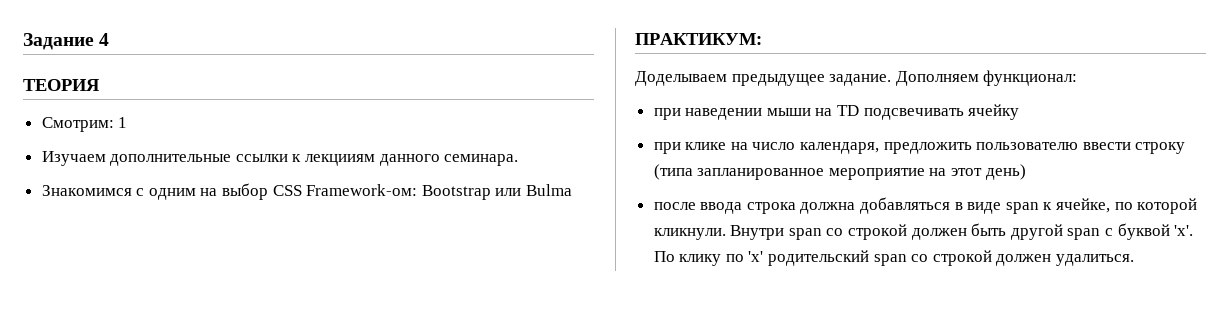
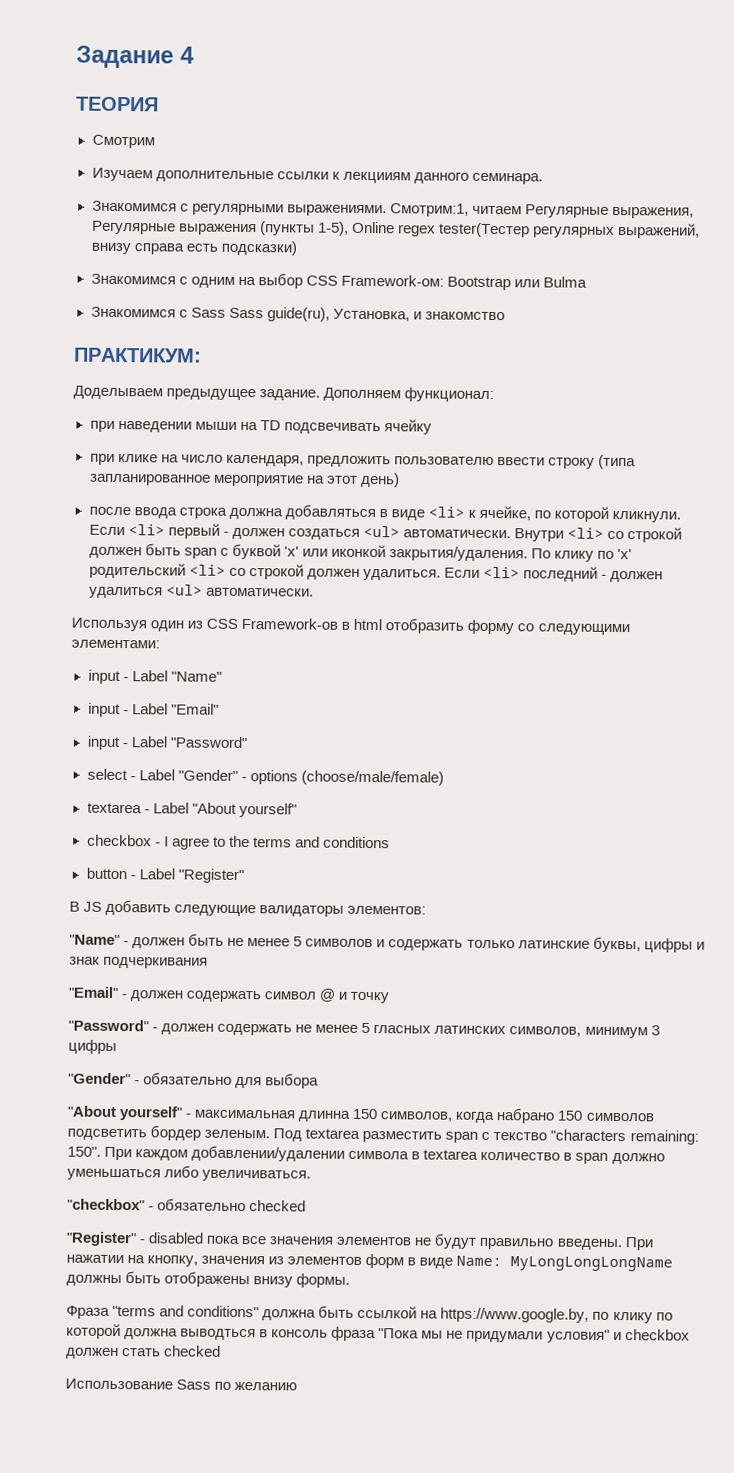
- Смотрим: 1
+ Смотрим
+ Знакомимся с регулярными выражениями. Смотрим:1, читаем Регулярные выражения, Регулярные выражения (пункты 1-5), Online regex tester(Тестер регулярных выражений, внизу справа есть подсказки)
+ Знакомимся с Sass Sass guide(ru), Установка, и знакомство
- после ввода строка должна добавляться в виде span к ячейке, по которой кликнули.
+ после ввода строка должна добавляться в виде <li> к ячейке, по которой кликнули.
- Внутри span со строкой должен быть другой span с буквой 'x'.
+ Eсли <li> первый - должен создаться <ul> автоматически. Внутри <li> со строкой должен быть span с буквой 'x' или иконкой закрытия/удаления.
- По клику по 'x' родительский span со строкой должен удалиться.
+ По клику по 'x' родительский <li> со строкой должен удалиться.
+ Если <li> последний - должен удалиться <ul> автоматически.
+ Используя один из CSS Framework-ов в html отобразить форму со следующими элементами:
+ input - Label "Name"
+ input - Label "Email"
+ input - Label "Password"
+ select - Label "Gender" - options (choose/male/female)
+ textarea - Label "About yourself"
+ checkbox - I agree to the terms and conditions
+ button - Label "Register"
+ В JS добавить следующие валидаторы элементов:
+ "Name" - должен быть не менее 5 символов и содержать только латинские буквы, цифры и знак подчеркивания
+ "Email" - должен содержать символ @ и точку
+ "Password" - должен содержать не менее 5 гласных латинских символов, минимум 3 цифры
+ "Gender" - обязательно для выбора
+ "About yourself" - максимальная длинна 150 символов, когда набрано 150 символов подсветить бордер зеленым. Под textarea разместить span c текство "characters remaining: 150". При каждом добавлении/удалении символа в textarea количество в span должно уменьшаться либо увеличиваться.
+ "checkbox" - обязательно checked
+ "Register" - disabled пока все значения элементов не будут правильно введены. При нажатии на кнопку, значения из элементов форм в виде Name: MyLongLongLongName должны быть отображены внизу формы.
+ Фраза "terms and conditions" должна быть ссылкой на https://www.google.by, по клику по которой должна выводться в консоль фраза "Пока мы не придумали условия" и checkbox должен стать checked
+ Использование Sass по желанию

